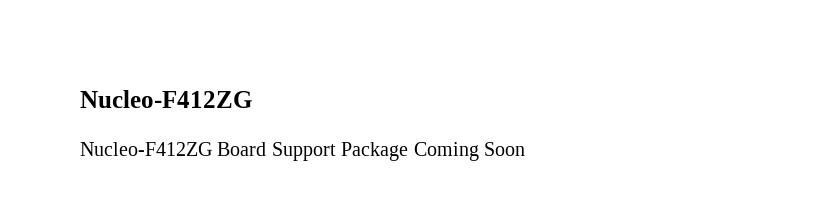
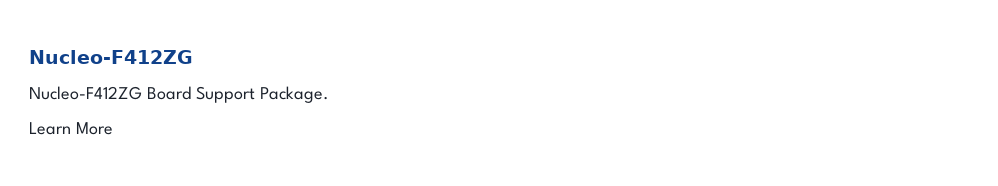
- Nucleo-F412ZG Board Support Package Coming Soon
+ Nucleo-F412ZG Board Support Package.
+ Learn More

